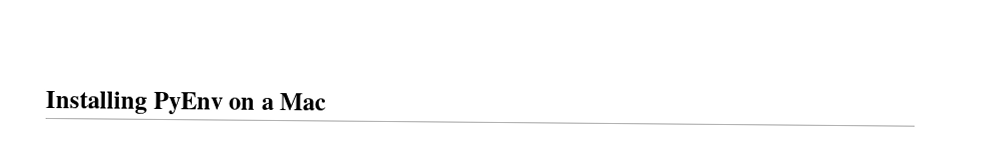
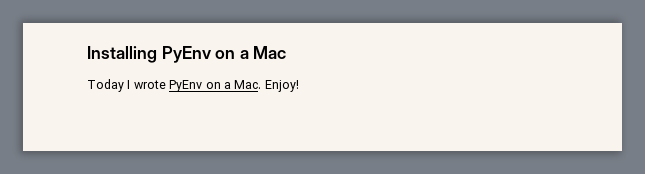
+ Today I wrote PyEnv on a Mac. Enjoy!

